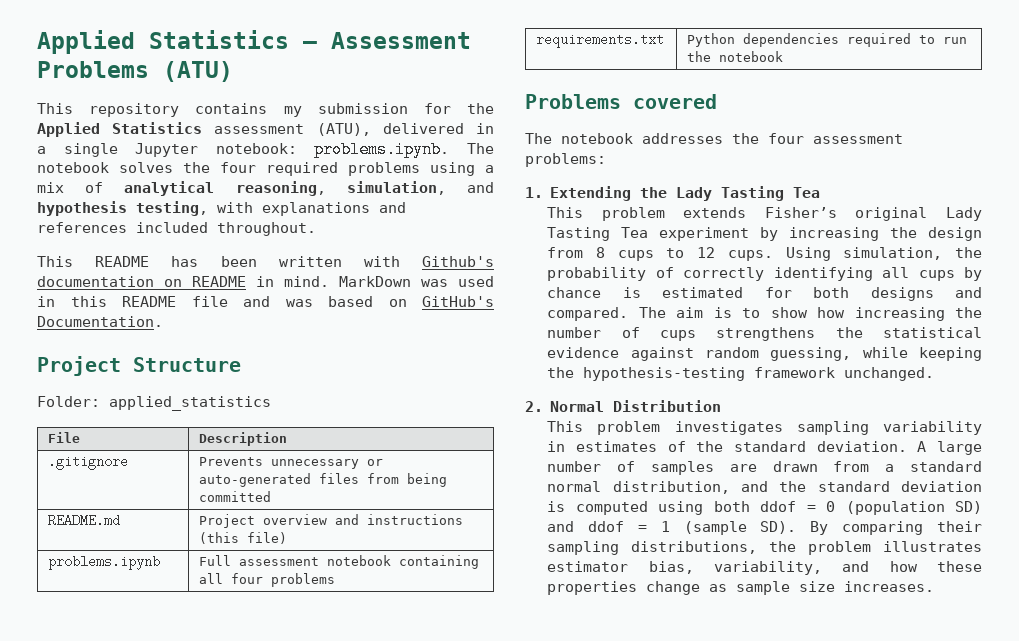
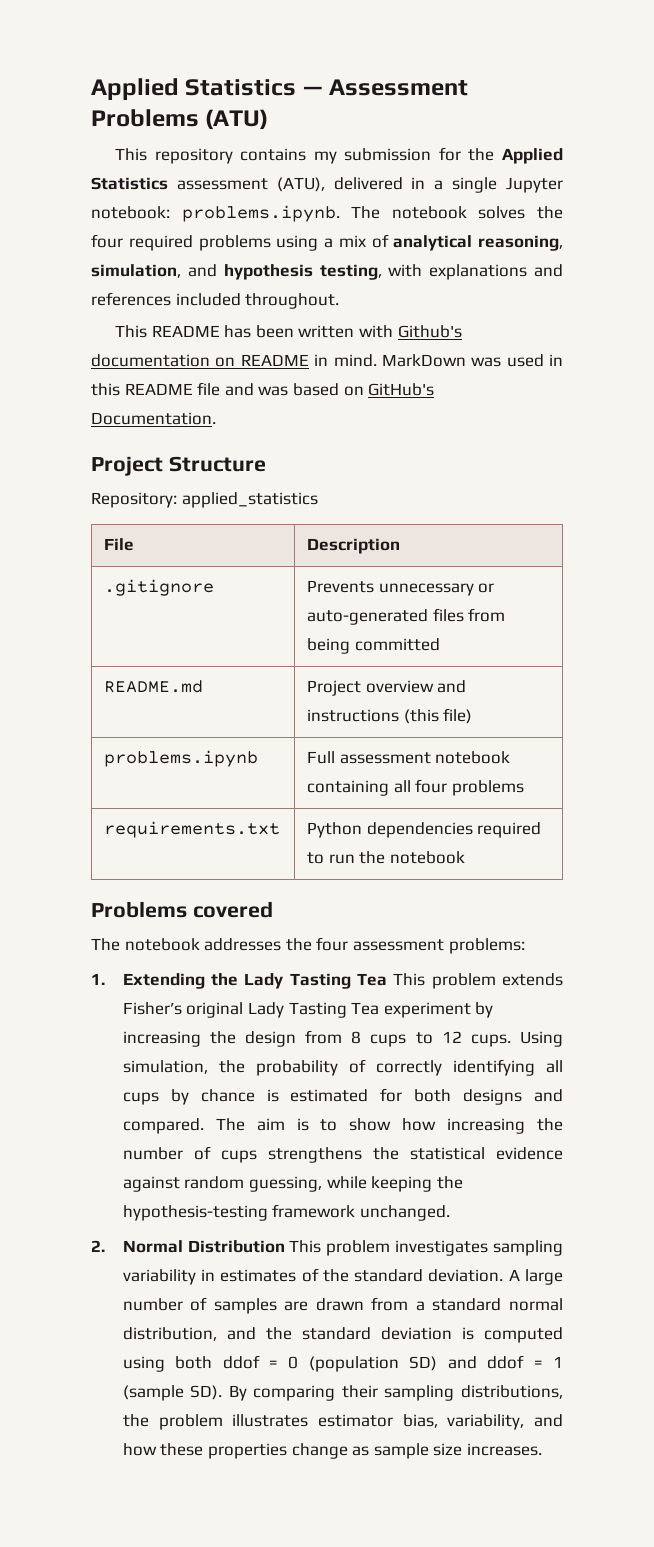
- Folder: applied_statistics
+ Repository: applied_statistics
- 1. Extending the Lady Tasting Tea
- This problem extends Fisher’s original Lady Tasting Tea experiment by increasing the design from 8 cups to 12 cups.
+ 1. Extending the Lady Tasting Tea This problem extends Fisher’s original Lady Tasting Tea experiment by increasing the design from 8 cups to 12 cups.
- 2. Normal Distribution
- This problem investigates sampling variability in estimates of the standard deviation.
+ 2. Normal Distribution This problem investigates sampling variability in estimates of the standard deviation.

